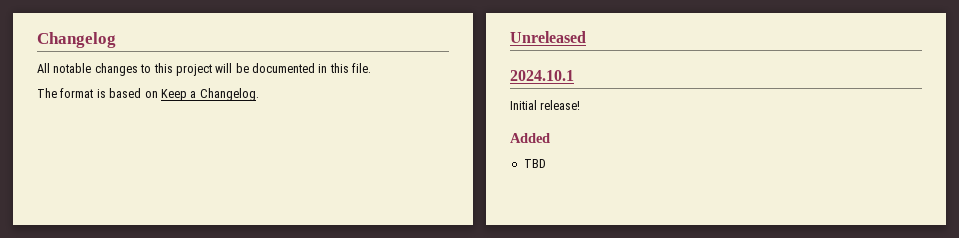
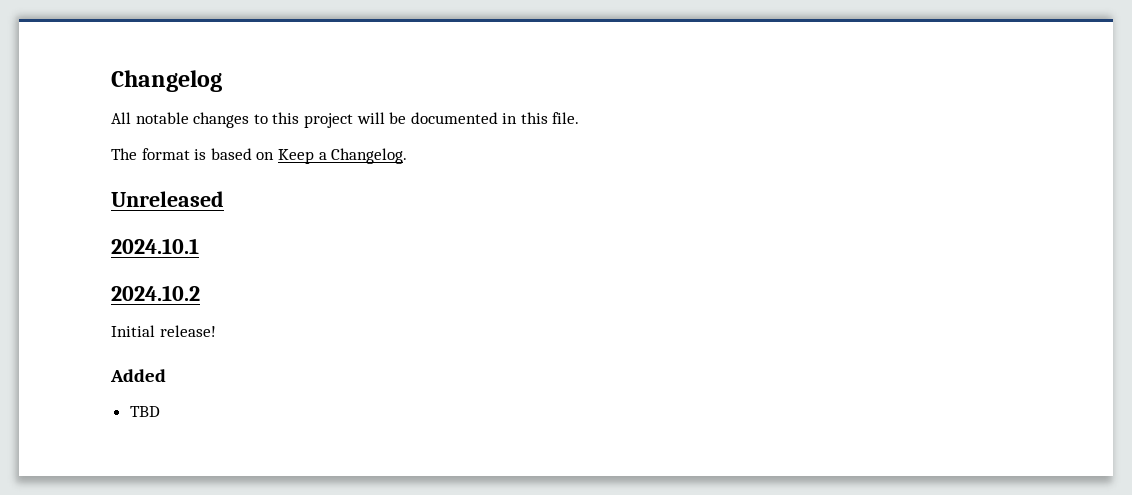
+ 2024.10.2

